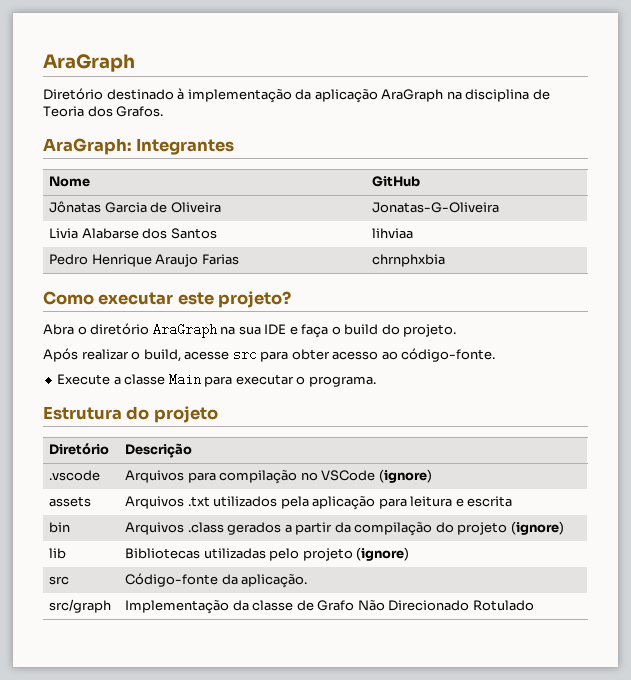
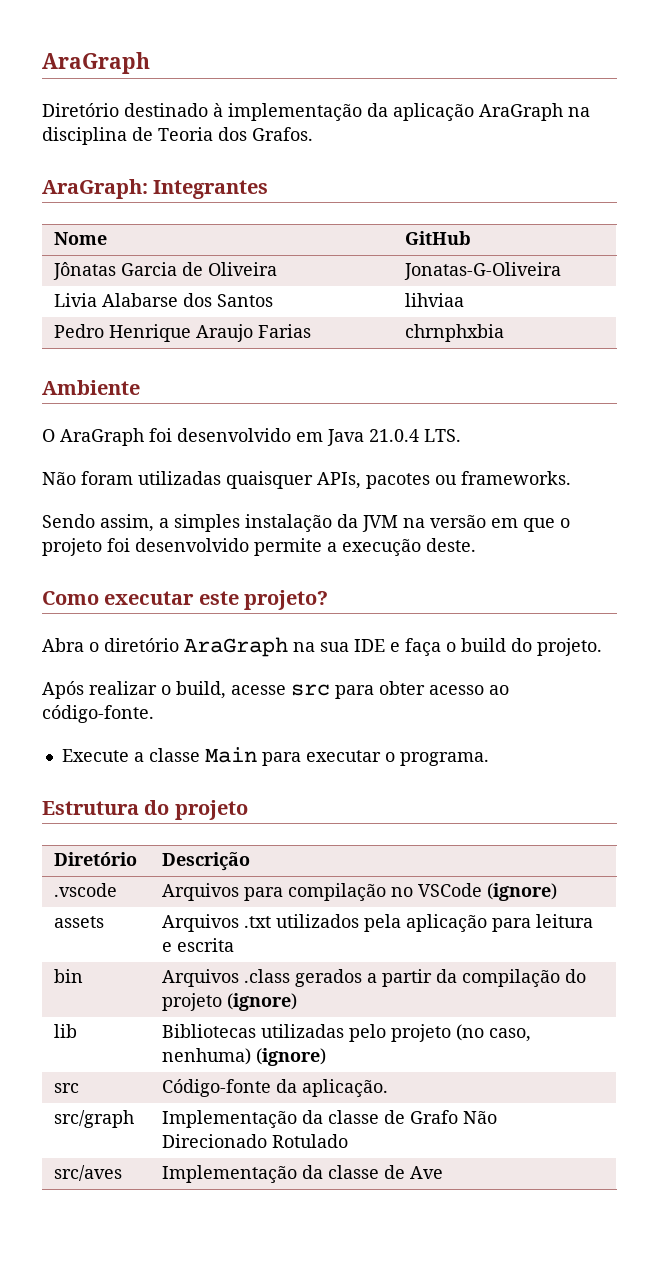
+ Ambiente
+ O AraGraph foi desenvolvido em Java 21.0.4 LTS.
+ Não foram utilizadas quaisquer APIs, pacotes ou frameworks.
+ Sendo assim, a simples instalação da JVM na versão em que o projeto foi desenvolvido permite a execução deste.
- lib | Bibliotecas utilizadas pelo projeto (ignore)
+ lib | Bibliotecas utilizadas pelo projeto (no caso, nenhuma) (ignore)
+ src/aves | Implementação da classe de Ave

